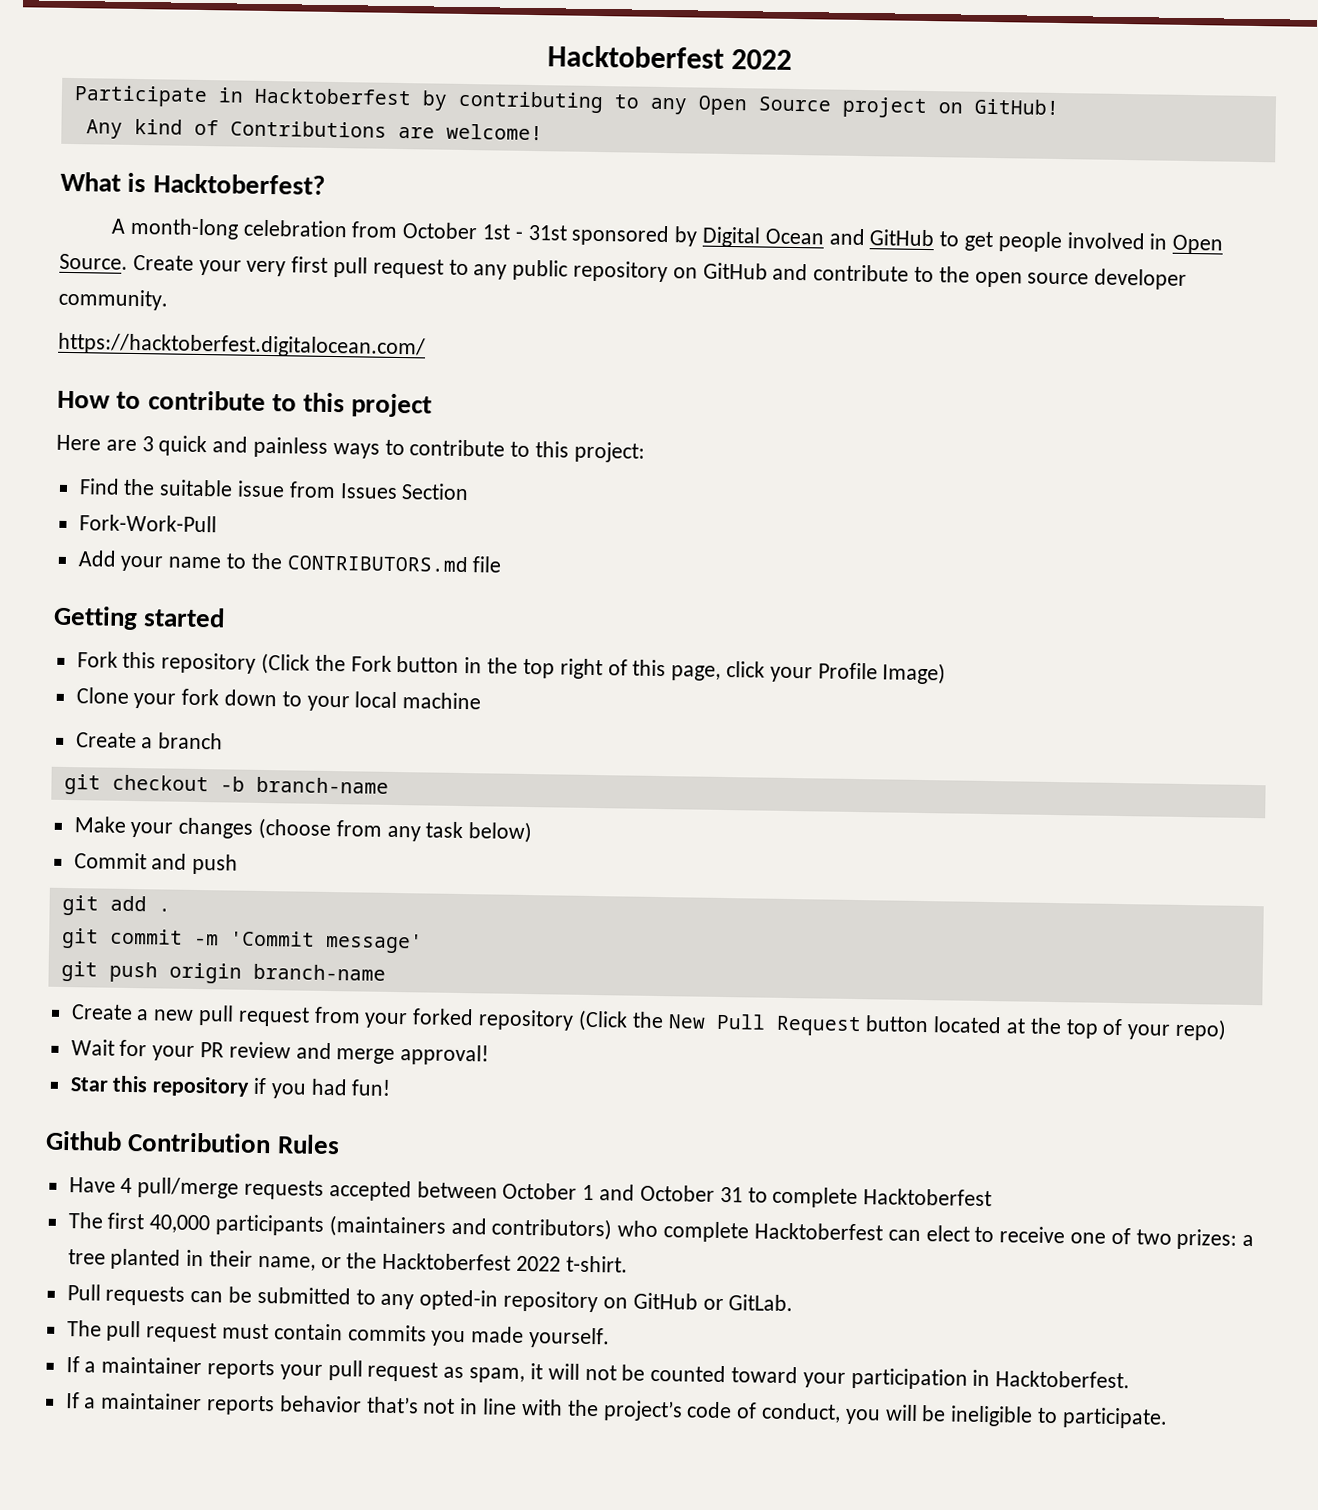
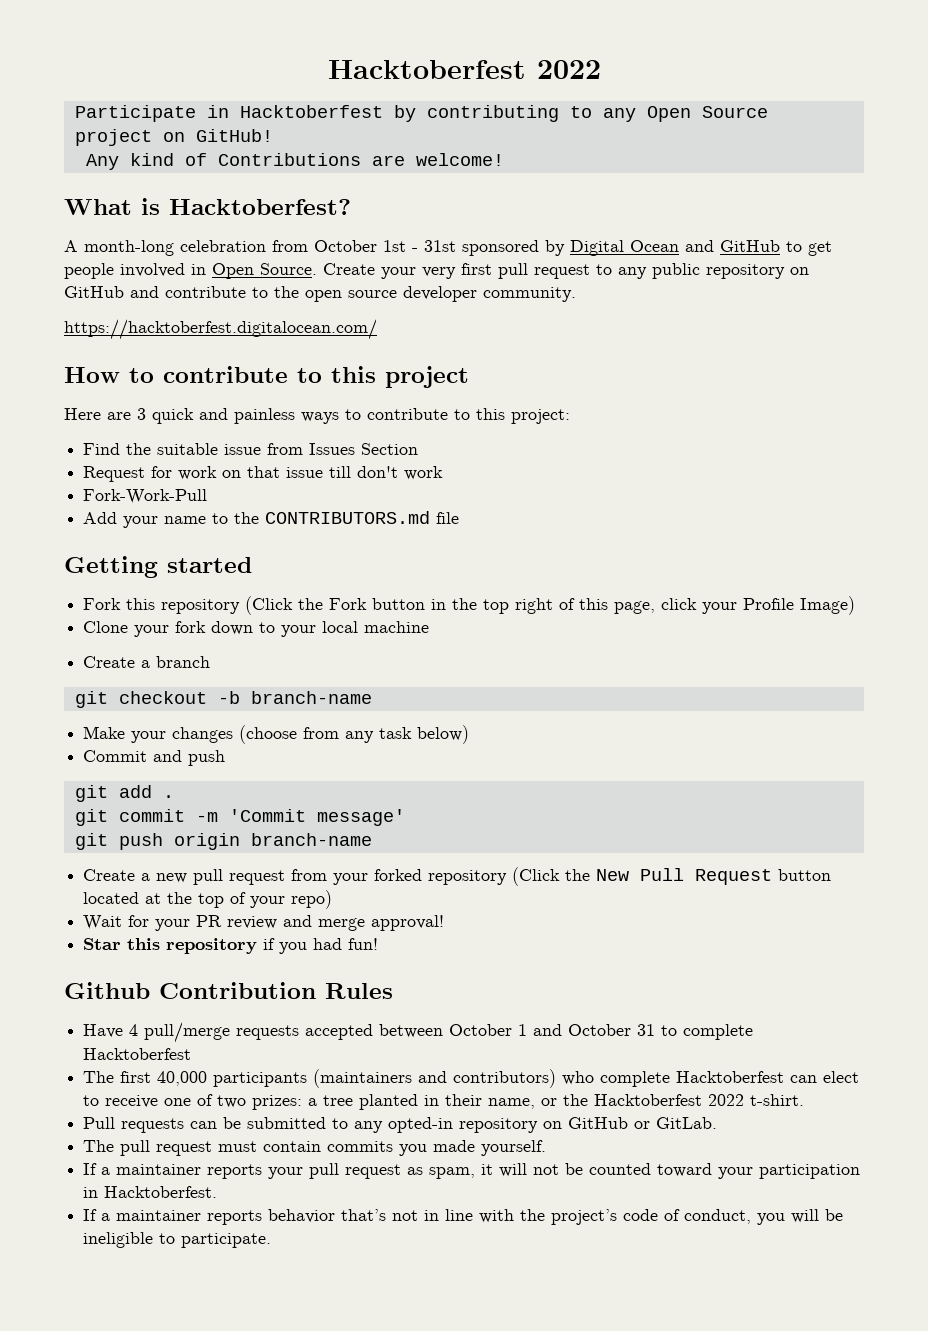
+ Request for work on that issue till don't work

